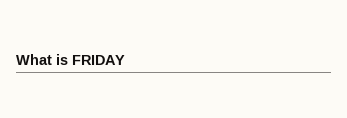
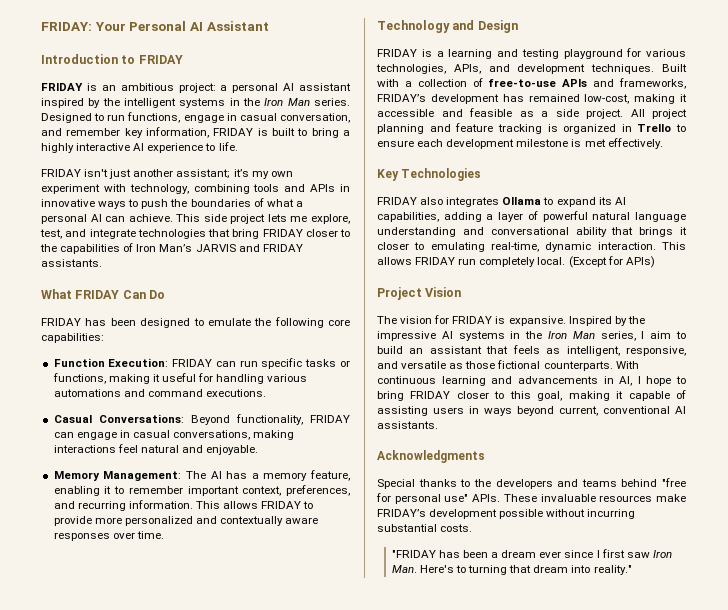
- What is FRIDAY
+ FRIDAY: Your Personal AI Assistant
+ Introduction to FRIDAY
+ FRIDAY is an ambitious project: a personal AI assistant inspired by the intelligent systems in the Iron Man series. Designed to run functions, engage in casual conversation, and remember key information, FRIDAY is built to bring a highly interactive AI experience to life.
+ FRIDAY isn't just another assistant; it’s my own experiment with technology, combining tools and APIs in innovative ways to push the boundaries of what a personal AI can achieve. This side project lets me explore, test, and integrate technologies that bring FRIDAY closer to the capabilities of Iron Man’s JARVIS and FRIDAY assistants.
+ What FRIDAY Can Do
+ FRIDAY has been designed to emulate the following core capabilities:
+ Function Execution: FRIDAY can run specific tasks or functions, making it useful for handling various automations and command executions.
+ Casual Conversations: Beyond functionality, FRIDAY can engage in casual conversations, making interactions feel natural and enjoyable.
+ Memory Management: The AI has a memory feature, enabling it to remember important context, preferences, and recurring information. This allows FRIDAY to provide more personalized and contextually aware responses over time.
+ Technology and Design
+ FRIDAY is a learning and testing playground for various technologies, APIs, and development techniques. Built with a collection of free-to-use APIs and frameworks, FRIDAY’s development has remained low-cost, making it accessible and feasible as a side project. All project planning and feature tracking is organized in Trello to ensure each development milestone is met effectively.
+ Key Technologies
+ FRIDAY also integrates Ollama to expand its AI capabilities, adding a layer of powerful natural language understanding and conversational ability that brings it closer to emulating real-time, dynamic interaction. This allows FRIDAY run completely local. (Except for APIs)
+ Project Vision
+ The vision for FRIDAY is expansive. Inspired by the impressive AI systems in the Iron Man series, I aim to build an assistant that feels as intelligent, responsive, and versatile as those fictional counterparts. With continuous learning and advancements in AI, I hope to bring FRIDAY closer to this goal, making it capable of assisting users in ways beyond current, conventional AI assistants.
+ Acknowledgments
+ Special thanks to the developers and teams behind "free for personal use" APIs. These invaluable resources make FRIDAY’s development possible without incurring substantial costs.
+ "FRIDAY has been a dream ever since I first saw Iron Man. Here's to turning that dream into reality."

